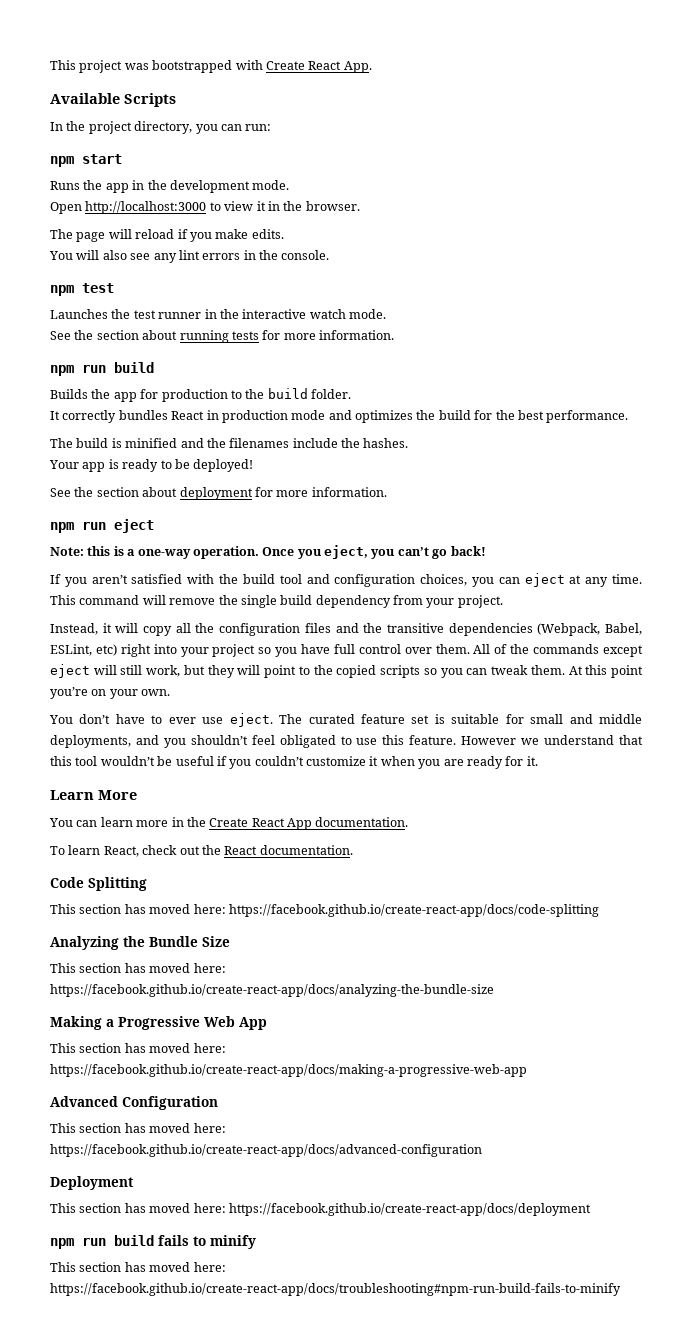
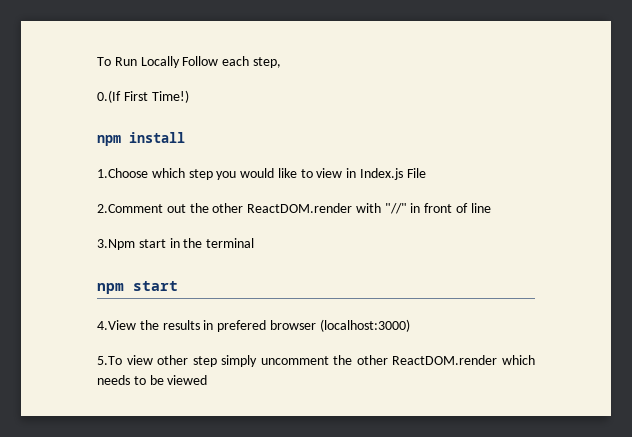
- This project was bootstrapped with Create React App.
- Available Scripts
- In the project directory, you can run:
+ To Run Locally Follow each step,
+ 0.(If First Time!)
+ npm install
+ 1.Choose which step you would like to view in Index.js File
+ 2.Comment out the other ReactDOM.render with "//" in front of line
+ 3.Npm start in the terminal
  npm start
- Runs the app in the development mode.
- Open http://localhost:3000 to view it in the browser.
- The page will reload if you make edits.
- You will also see any lint errors in the console.
- npm test
- Launches the test runner in the interactive watch mode.
- See the section about running tests for more information.
- npm run build
- Builds the app for production to the build folder.
- It correctly bundles React in production mode and optimizes the build for the best performance.
- The build is minified and the filenames include the hashes.
- Your app is ready to be deployed!
- See the section about deployment for more information.
- npm run eject
- Note: this is a one-way operation. Once you eject, you can’t go back!
- If you aren’t satisfied with the build tool and configuration choices, you can eject at any time. This command will remove the single build dependency from your project.
- Instead, it will copy all the configuration files and the transitive dependencies (Webpack, Babel, ESLint, etc) right into your project so you have full control over them. All of the commands except eject will still work, but they will point to the copied scripts so you can tweak them. At this point you’re on your own.
- You don’t have to ever use eject. The curated feature set is suitable for small and middle deployments, and you shouldn’t feel obligated to use this feature. However we understand that this tool wouldn’t be useful if you couldn’t customize it when you are ready for it.
- Learn More
- You can learn more in the Create React App documentation.
- To learn React, check out the React documentation.
- Code Splitting
- This section has moved here: https://facebook.github.io/create-react-app/docs/code-splitting
- Analyzing the Bundle Size
- This section has moved here: https://facebook.github.io/create-react-app/docs/analyzing-the-bundle-size
- Making a Progressive Web App
- This section has moved here: https://facebook.github.io/create-react-app/docs/making-a-progressive-web-app
- Advanced Configuration
- This section has moved here: https://facebook.github.io/create-react-app/docs/advanced-configuration
- Deployment
- This section has moved here: https://facebook.github.io/create-react-app/docs/deployment
- npm run build fails to minify
- This section has moved here: https://facebook.github.io/create-react-app/docs/troubleshooting#npm-run-build-fails-to-minify
+ 4.View the results in prefered browser (localhost:3000)
+ 5.To view other step simply uncomment the other ReactDOM.render which needs to be viewed

